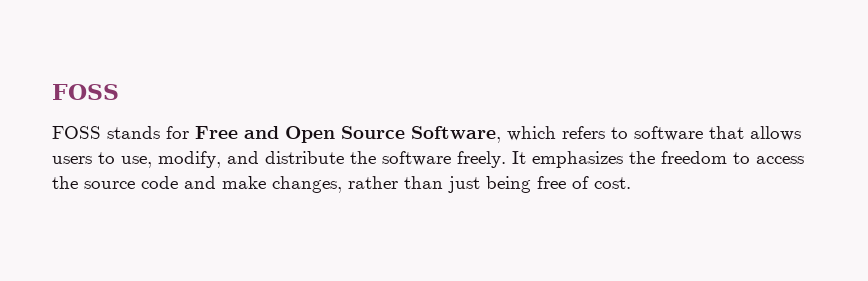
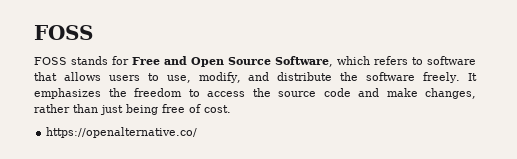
+ https://openalternative.co/

